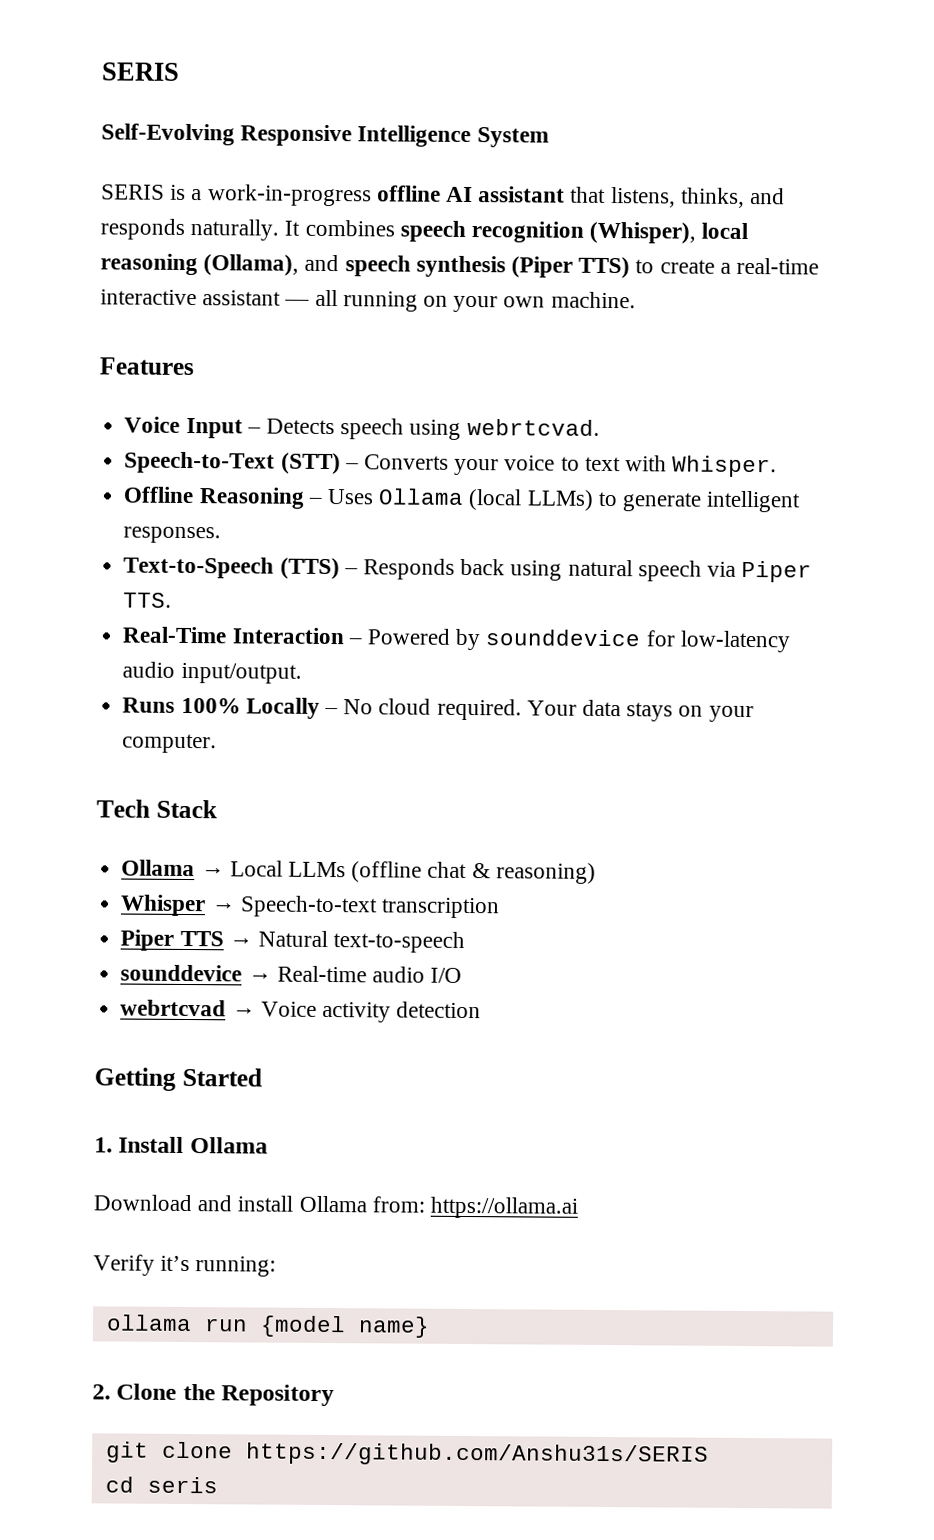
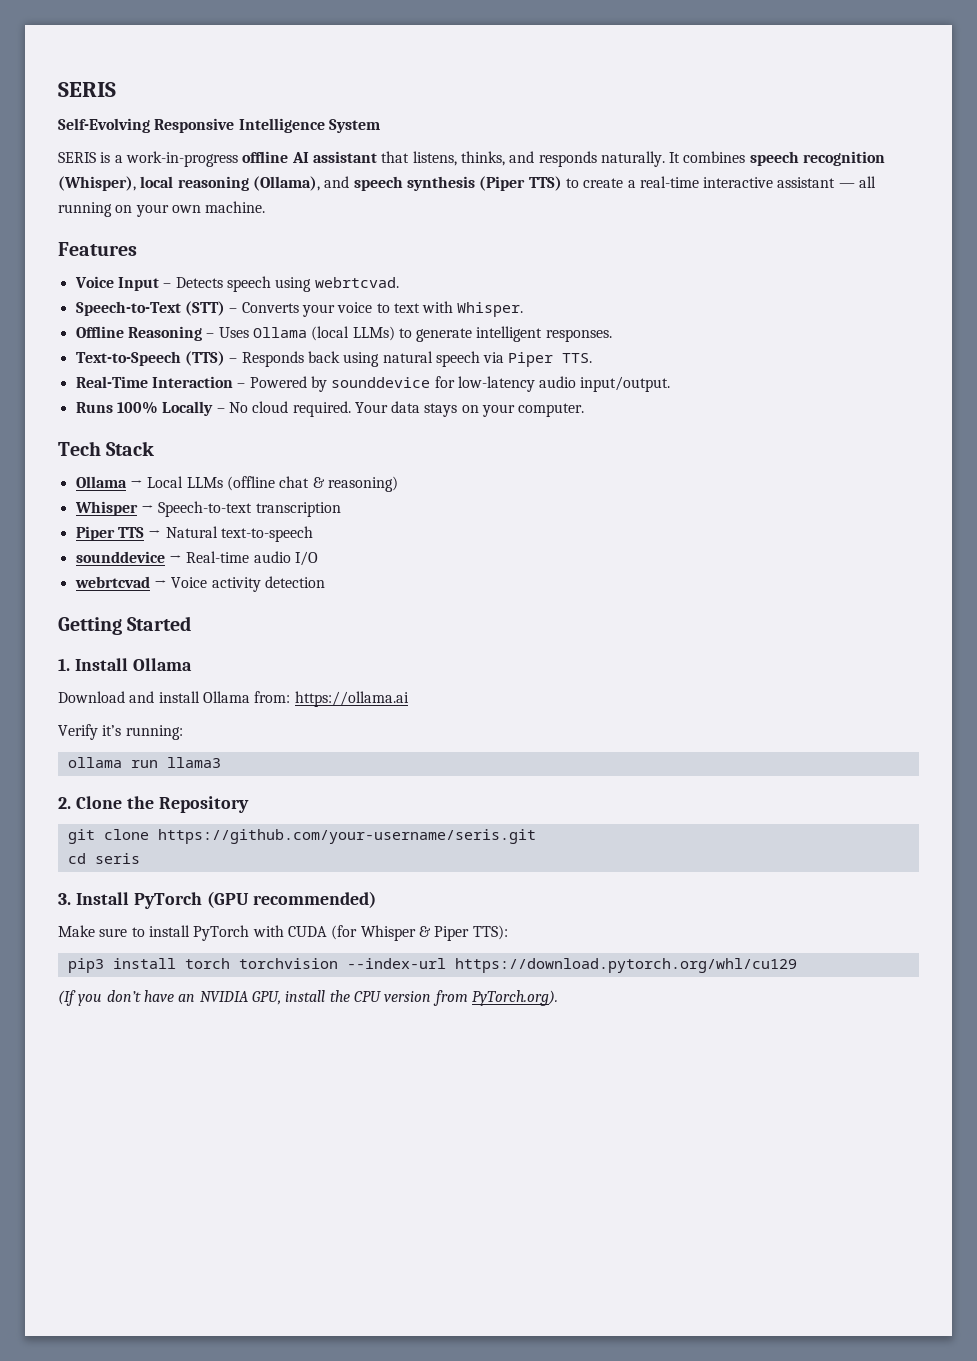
- ollama run {model name}
+ ollama run llama3
- git clone https://github.com/Anshu31s/SERIS
+ git clone https://github.com/your-username/seris.git
+ 3. Install PyTorch (GPU recommended)
+ Make sure to install PyTorch with CUDA (for Whisper & Piper TTS):
+ pip3 install torch torchvision --index-url https://download.pytorch.org/whl/cu129
+ (If you don’t have an NVIDIA GPU, install the CPU version from PyTorch.org).

